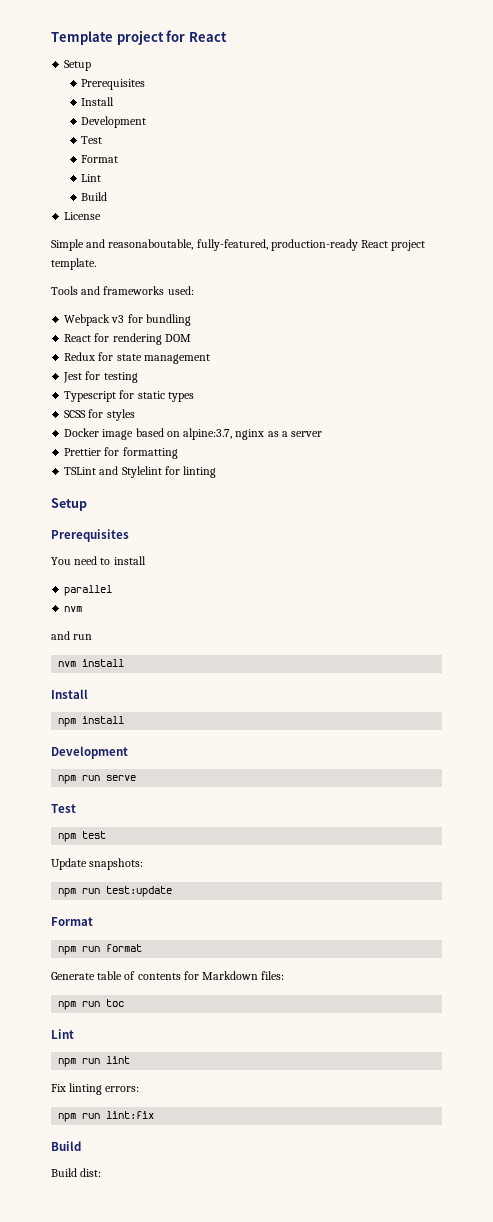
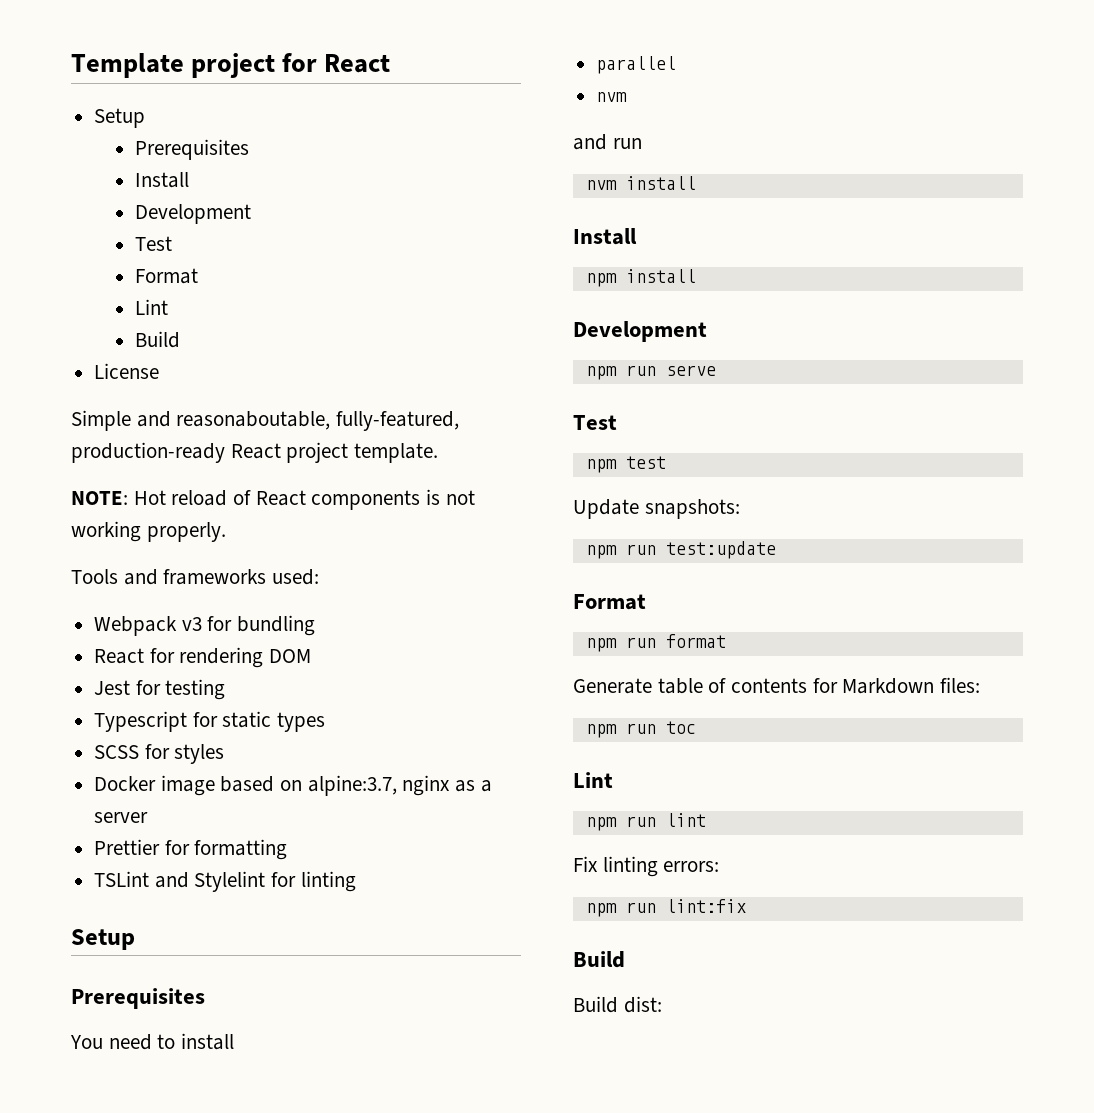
+ NOTE: Hot reload of React components is not working properly.
- Redux for state management

